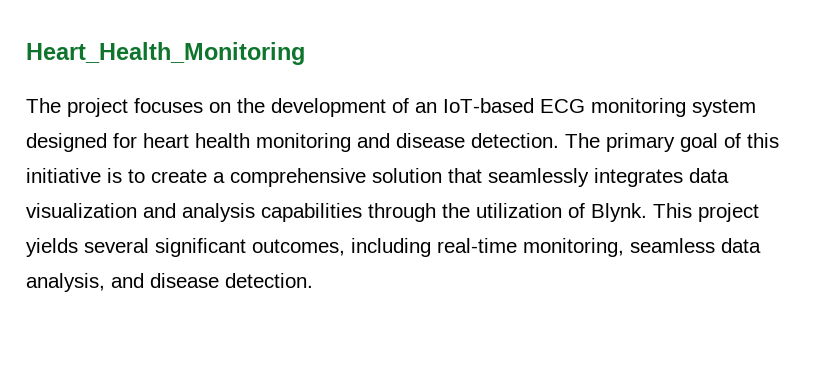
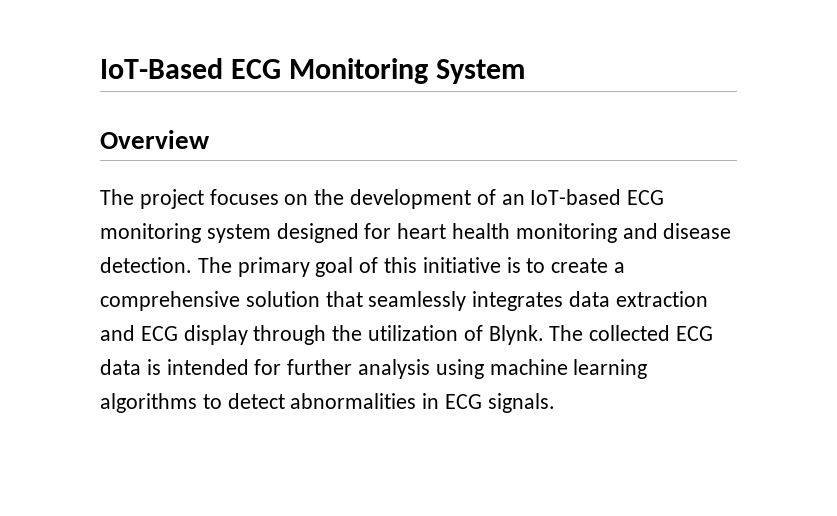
- Heart_Health_Monitoring
+ IoT-Based ECG Monitoring System
+ Overview
- The primary goal of this initiative is to create a comprehensive solution that seamlessly integrates data visualization and analysis capabilities through the utilization of Blynk.
+ The primary goal of this initiative is to create a comprehensive solution that seamlessly integrates data extraction and ECG display through the utilization of Blynk.
- This project yields several significant outcomes, including real-time monitoring, seamless data analysis, and disease detection.
+ The collected ECG data is intended for further analysis using machine learning algorithms to detect abnormalities in ECG signals.

